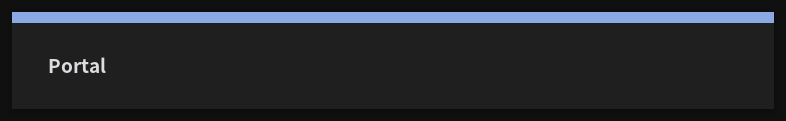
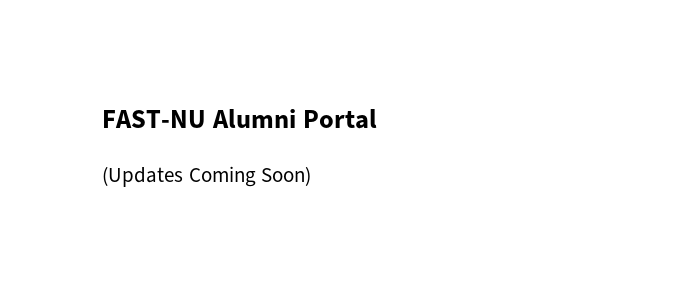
- Portal
+ FAST-NU Alumni Portal
+ (Updates Coming Soon)

